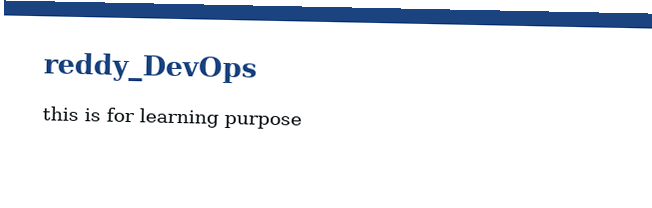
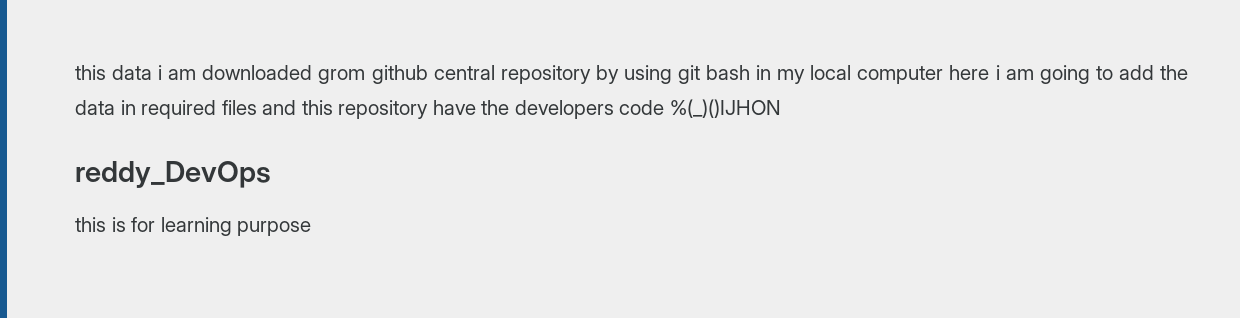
+ this data i am downloaded grom github central repository by using git bash in my local computer here i am going to add the data in required files and this repository have the developers code %(_)()IJHON

